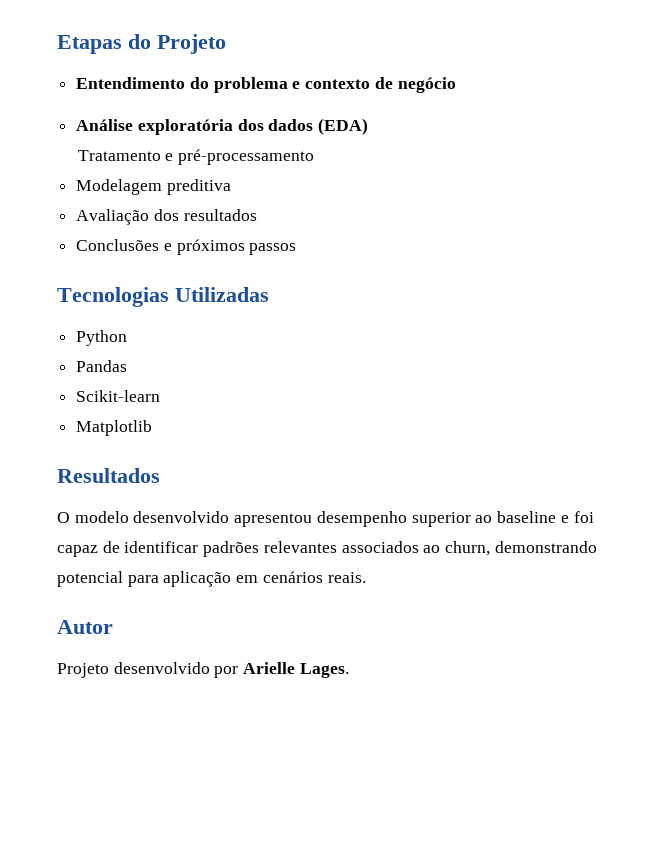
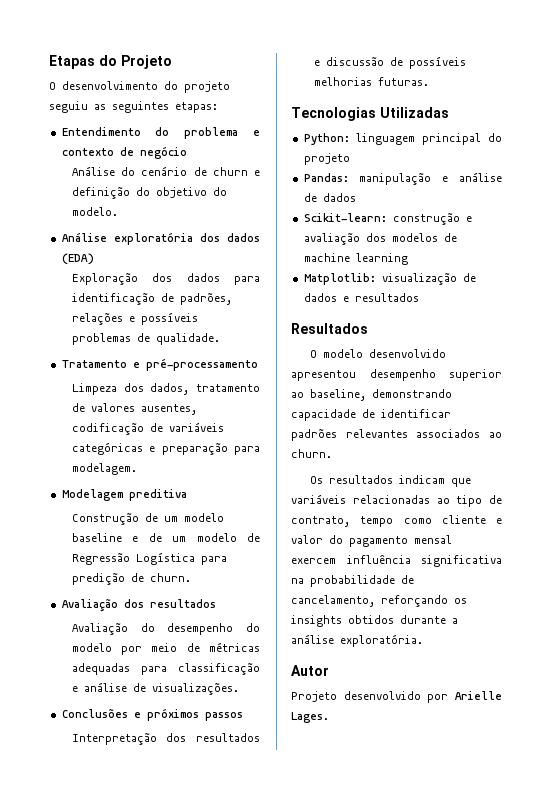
+ O desenvolvimento do projeto seguiu as seguintes etapas:
+ Análise do cenário de churn e definição do objetivo do modelo.
+ Exploração dos dados para identificação de padrões, relações e possíveis problemas de qualidade.
  Tratamento e pré-processamento
+ Limpeza dos dados, tratamento de valores ausentes, codificação de variáveis categóricas e preparação para modelagem.
  Modelagem preditiva
+ Construção de um modelo baseline e de um modelo de Regressão Logística para predição de churn.
  Avaliação dos resultados
+ Avaliação do desempenho do modelo por meio de métricas adequadas para classificação e análise de visualizações.
  Conclusões e próximos passos
+ Interpretação dos resultados e discussão de possíveis melhorias futuras.
  Tecnologias Utilizadas
- Python
- Pandas
- Scikit-learn
- Matplotlib
+ Python: linguagem principal do projeto
+ Pandas: manipulação e análise de dados
+ Scikit-learn: construção e avaliação dos modelos de machine learning
+ Matplotlib: visualização de dados e resultados
- O modelo desenvolvido apresentou desempenho superior ao baseline e foi capaz de identificar padrões relevantes associados ao churn, demonstrando potencial para aplicação em cenários reais.
+ O modelo desenvolvido apresentou desempenho superior ao baseline, demonstrando capacidade de identificar padrões relevantes associados ao churn.
+ Os resultados indicam que variáveis relacionadas ao tipo de contrato, tempo como cliente e valor do pagamento mensal exercem influência significativa na probabilidade de cancelamento, reforçando os insights obtidos durante a análise exploratória.

